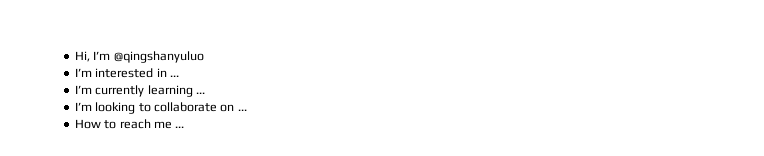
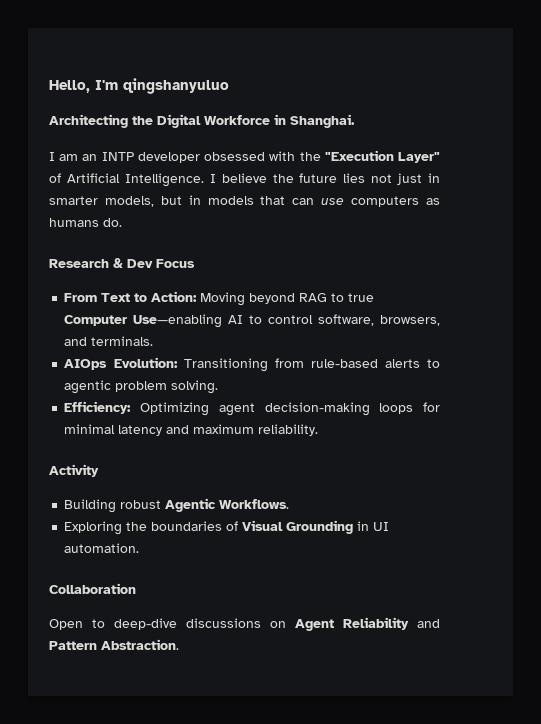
- Hi, I’m @qingshanyuluo
- I’m interested in ...
- I’m currently learning ...
- I’m looking to collaborate on ...
- How to reach me ...
+ Hello, I'm qingshanyuluo
+ Architecting the Digital Workforce in Shanghai.
+ I am an INTP developer obsessed with the "Execution Layer" of Artificial Intelligence. I believe the future lies not just in smarter models, but in models that can use computers as humans do.
+ Research & Dev Focus
+ From Text to Action: Moving beyond RAG to true Computer Use—enabling AI to control software, browsers, and terminals.
+ AIOps Evolution: Transitioning from rule-based alerts to agentic problem solving.
+ Efficiency: Optimizing agent decision-making loops for minimal latency and maximum reliability.
+ Activity
+ Building robust Agentic Workflows.
+ Exploring the boundaries of Visual Grounding in UI automation.
+ Collaboration
+ Open to deep-dive discussions on Agent Reliability and Pattern Abstraction.

